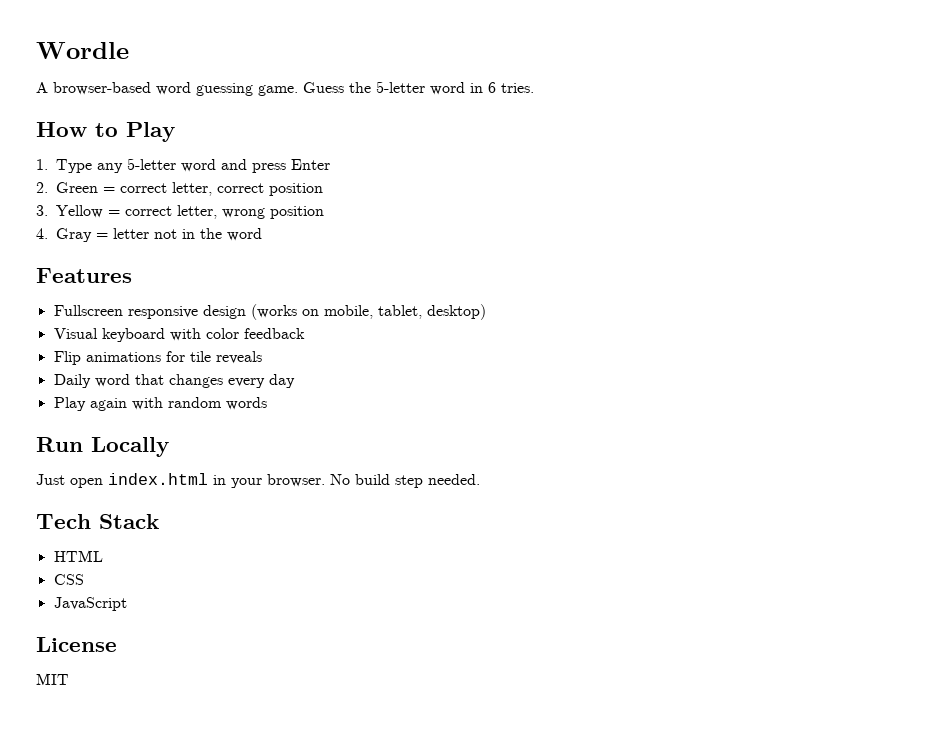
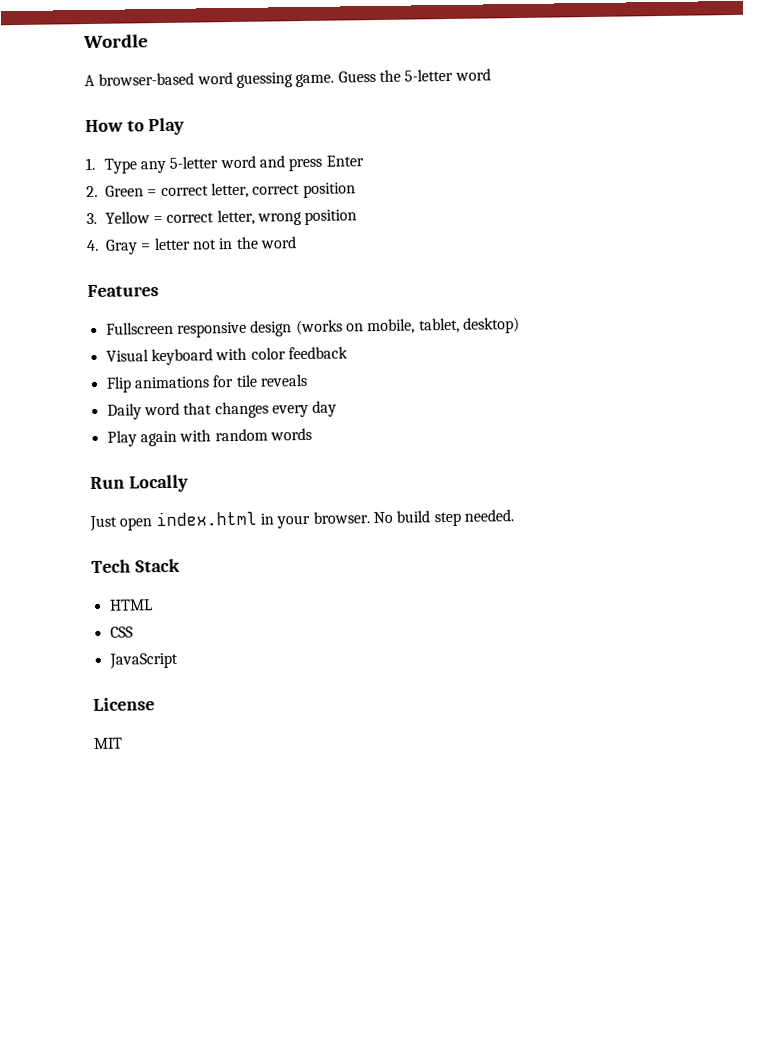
- Guess the 5-letter word in 6 tries.
+ Guess the 5-letter word

